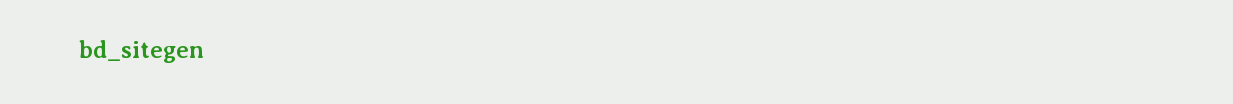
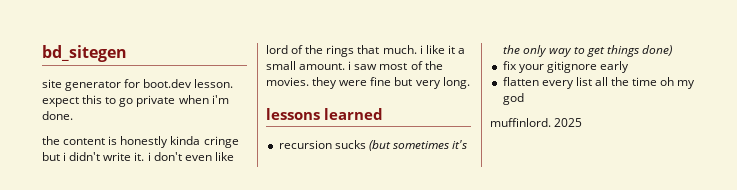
+ site generator for boot.dev lesson. expect this to go private when i'm done.
+ the content is honestly kinda cringe but i didn't write it. i don't even like lord of the rings that much. i like it a small amount. i saw most of the movies. they were fine but very long.
+ lessons learned
+ recursion sucks (but sometimes it's the only way to get things done)
+ fix your gitignore early
+ flatten every list all the time oh my god
+ muffinlord. 2025

